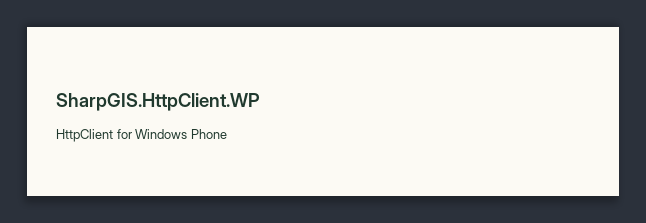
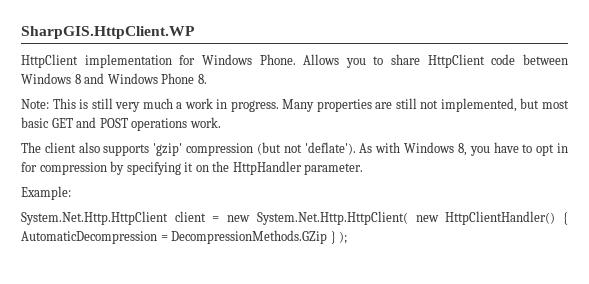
- HttpClient for Windows Phone
+ HttpClient implementation for Windows Phone. Allows you to share HttpClient code between Windows 8 and Windows Phone 8.
+ Note: This is still very much a work in progress. Many properties are still not implemented, but most basic GET and POST operations work.
+ The client also supports 'gzip' compression (but not 'deflate'). As with Windows 8, you have to opt in for compression by specifying it on the HttpHandler parameter.
+ Example:
+ System.Net.Http.HttpClient client = new System.Net.Http.HttpClient( new HttpClientHandler() { AutomaticDecompression = DecompressionMethods.GZip } );

